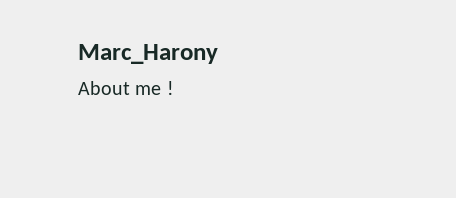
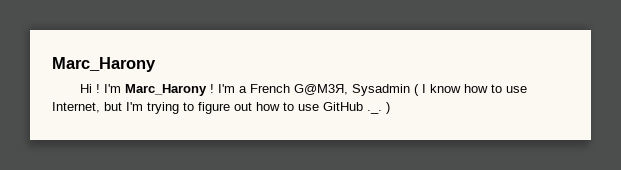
- About me !
+ Hi ! I'm Marc_Harony ! I'm a French G@M3Я, Sysadmin ( I know how to use Internet, but I'm trying to figure out how to use GitHub ._. )

